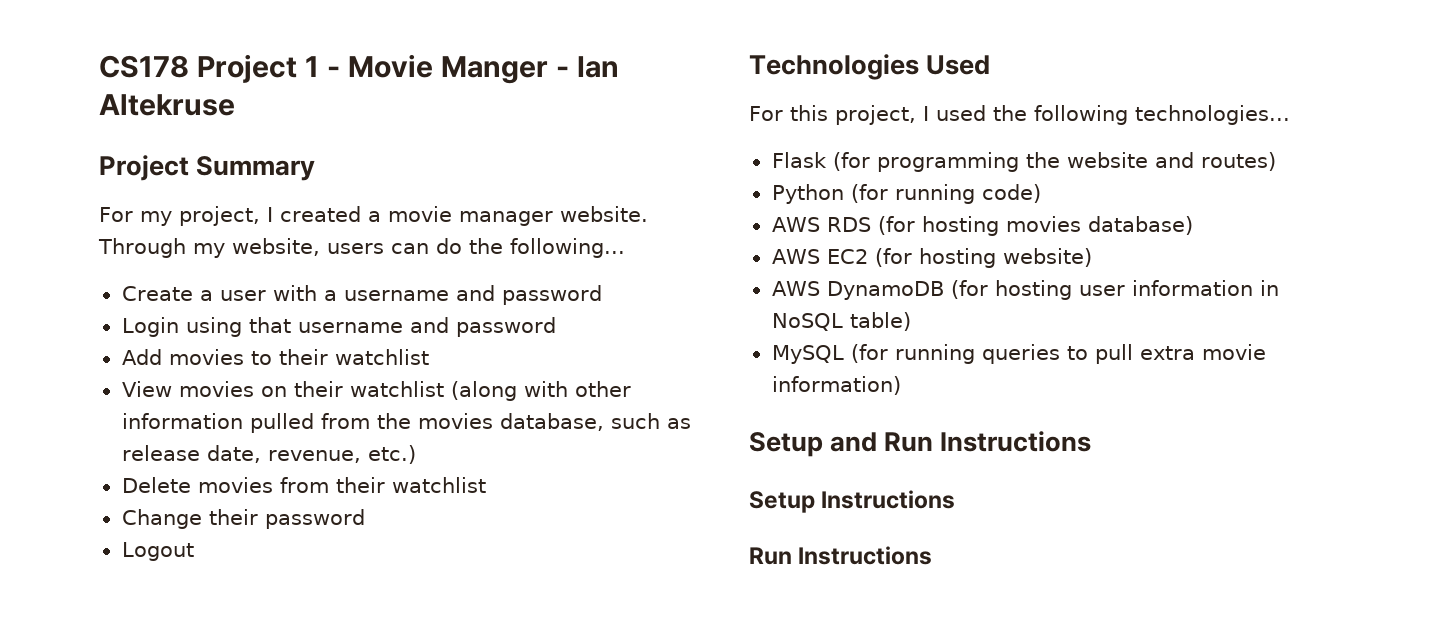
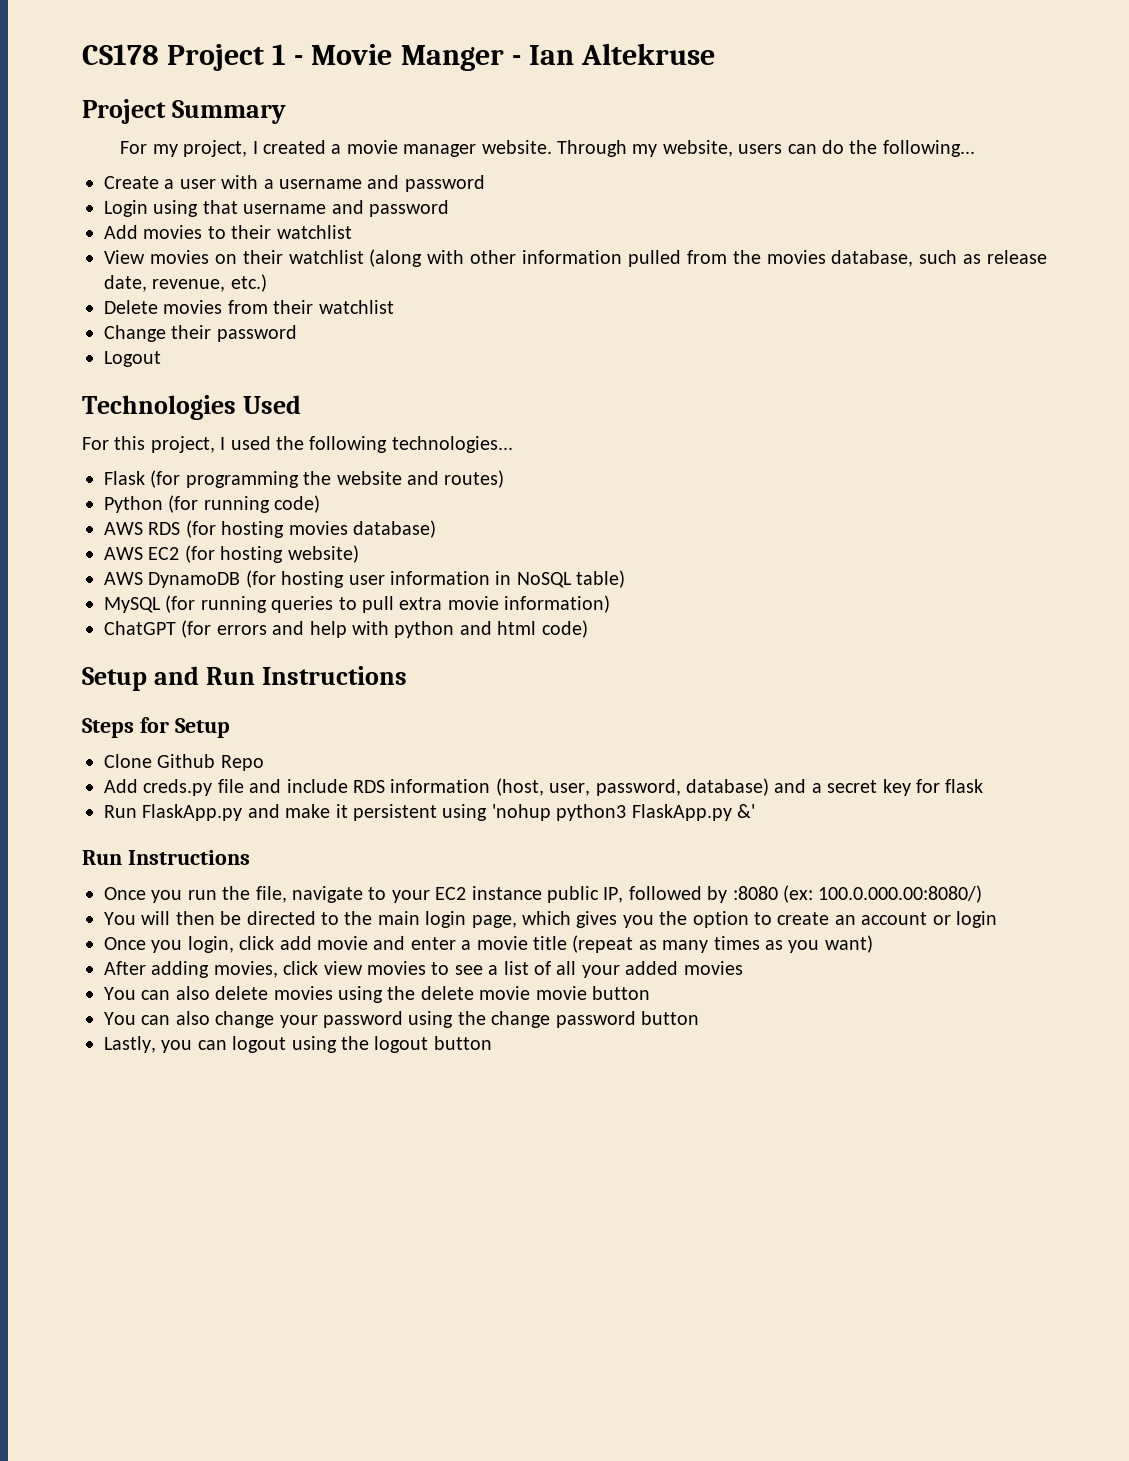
+ ChatGPT (for errors and help with python and html code)
- Setup Instructions
+ Steps for Setup
+ Clone Github Repo
+ Add creds.py file and include RDS information (host, user, password, database) and a secret key for flask
+ Run FlaskApp.py and make it persistent using 'nohup python3 FlaskApp.py &'
  Run Instructions
+ Once you run the file, navigate to your EC2 instance public IP, followed by :8080 (ex: 100.0.000.00:8080/)
+ You will then be directed to the main login page, which gives you the option to create an account or login
+ Once you login, click add movie and enter a movie title (repeat as many times as you want)
+ After adding movies, click view movies to see a list of all your added movies
+ You can also delete movies using the delete movie movie button
+ You can also change your password using the change password button
+ Lastly, you can logout using the logout button

